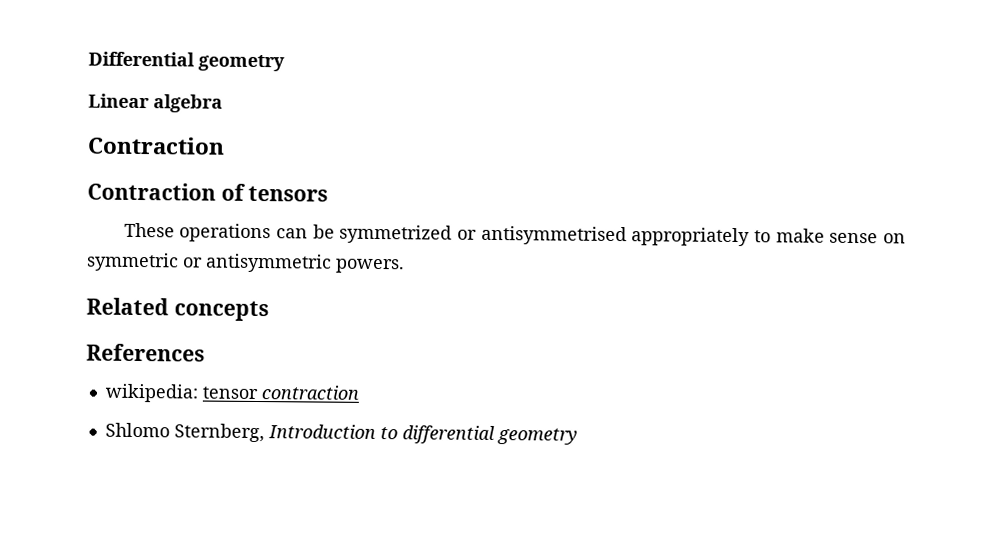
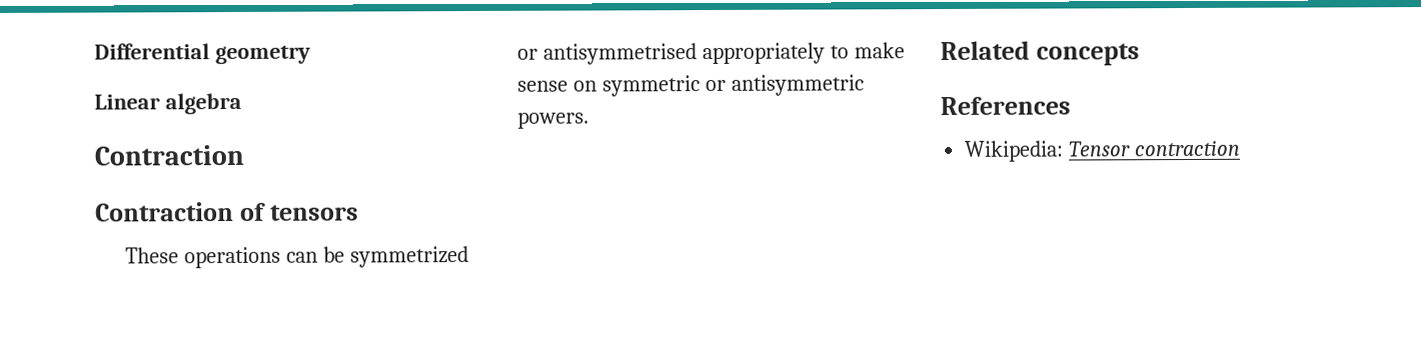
- wikipedia: tensor contraction
+ Wikipedia: Tensor contraction
- Shlomo Sternberg, Introduction to differential geometry

